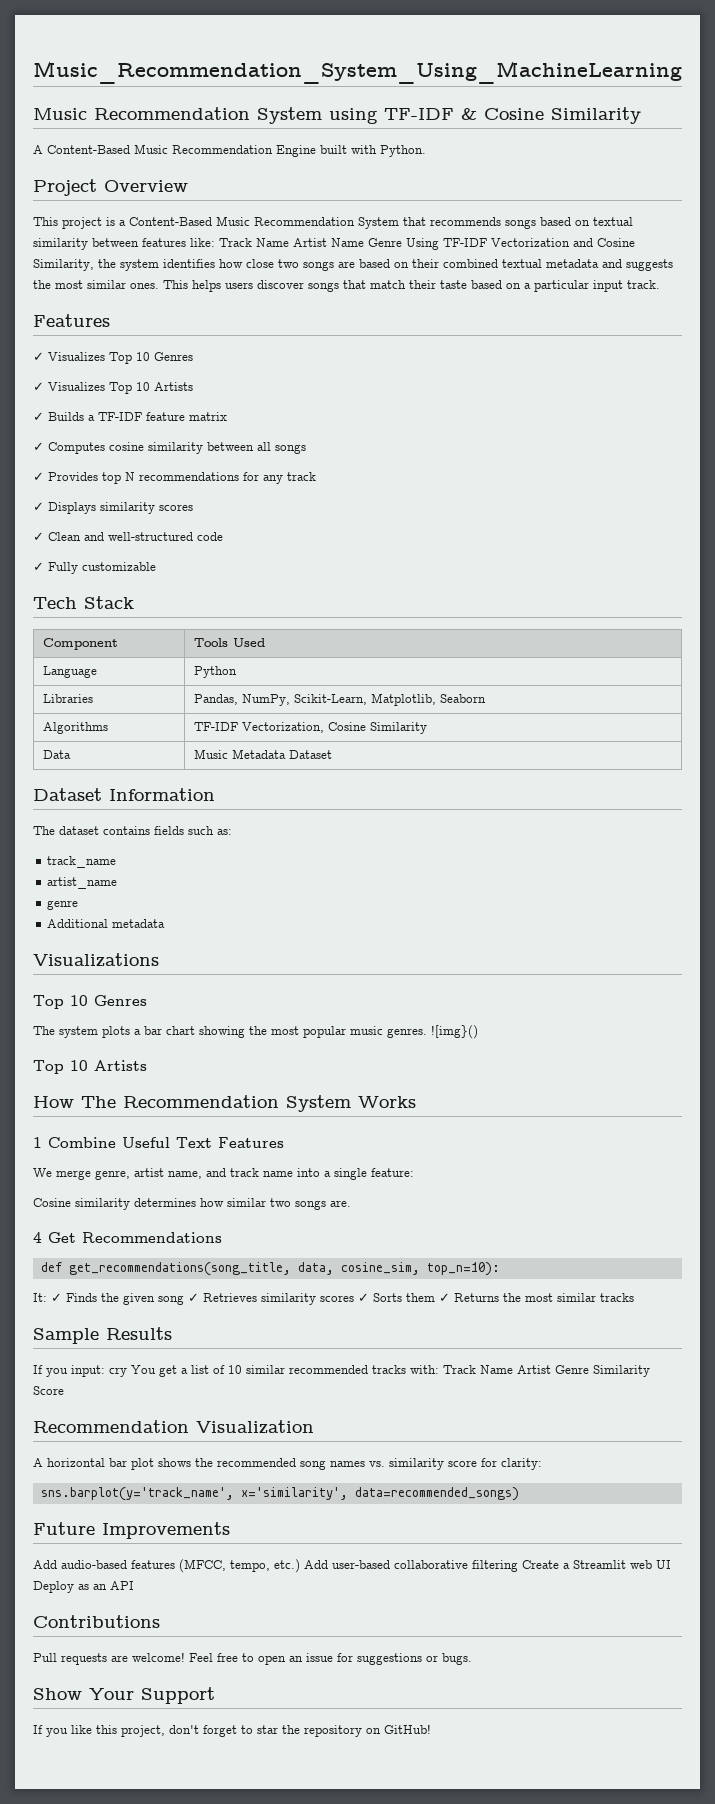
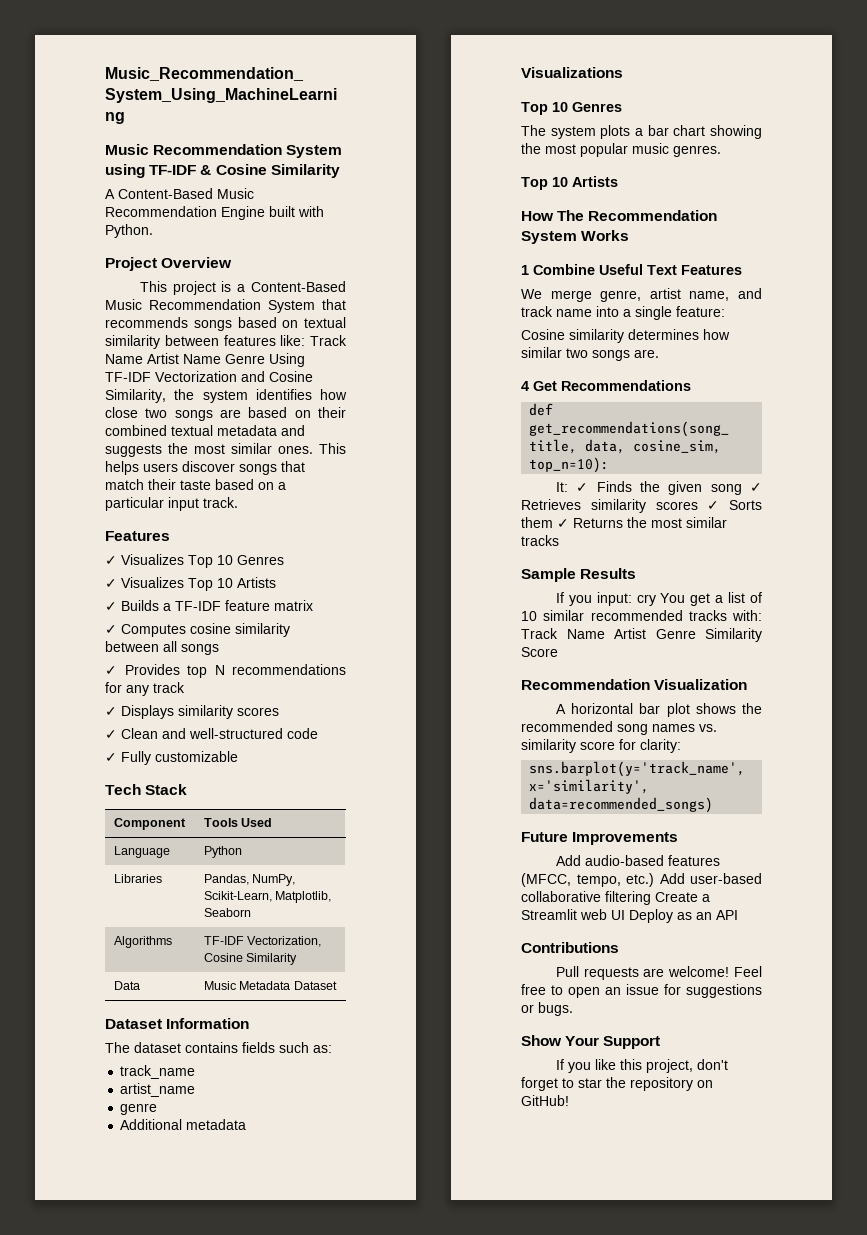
- ![img}()

